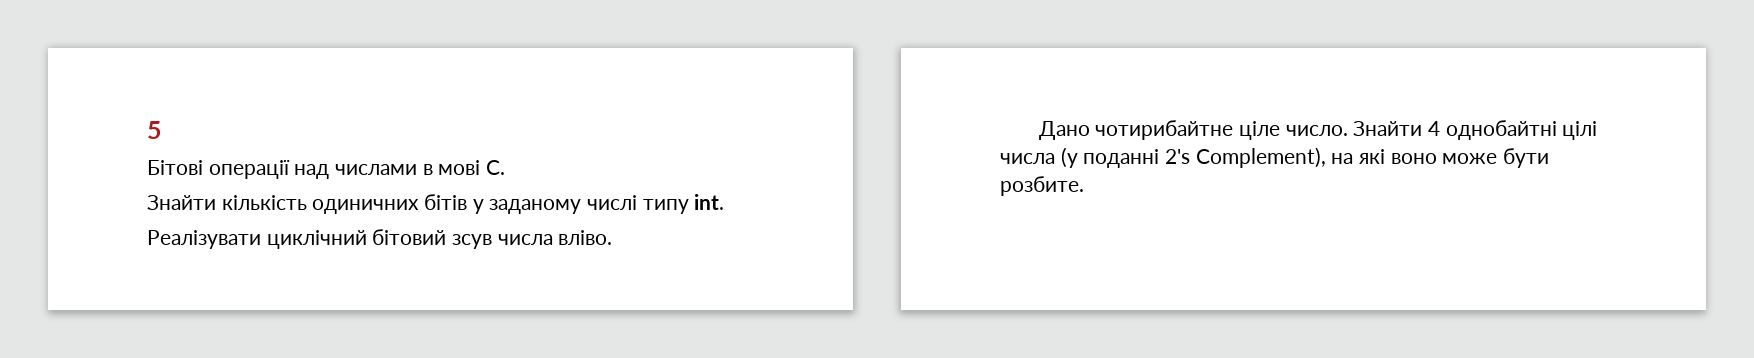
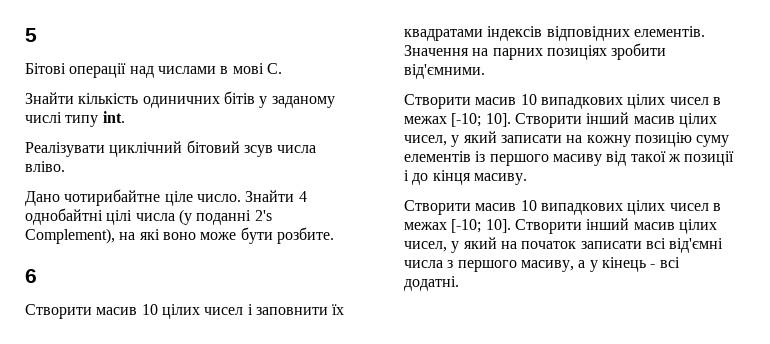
+ 6
+ Створити масив 10 цілих чисел і заповнити їх квадратами індексів відповідних елементів. Значення на парних позиціях зробити від'ємними.
+ Створити масив 10 випадкових цілих чисел в межах [-10; 10]. Створити інший масив цілих чисел, у який записати на кожну позицію суму елементів із першого масиву від такої ж позиції і до кінця масиву.
+ Створити масив 10 випадкових цілих чисел в межах [-10; 10]. Створити інший масив цілих чисел, у який на початок записати всі від'ємні числа з першого масиву, а у кінець - всі додатні.

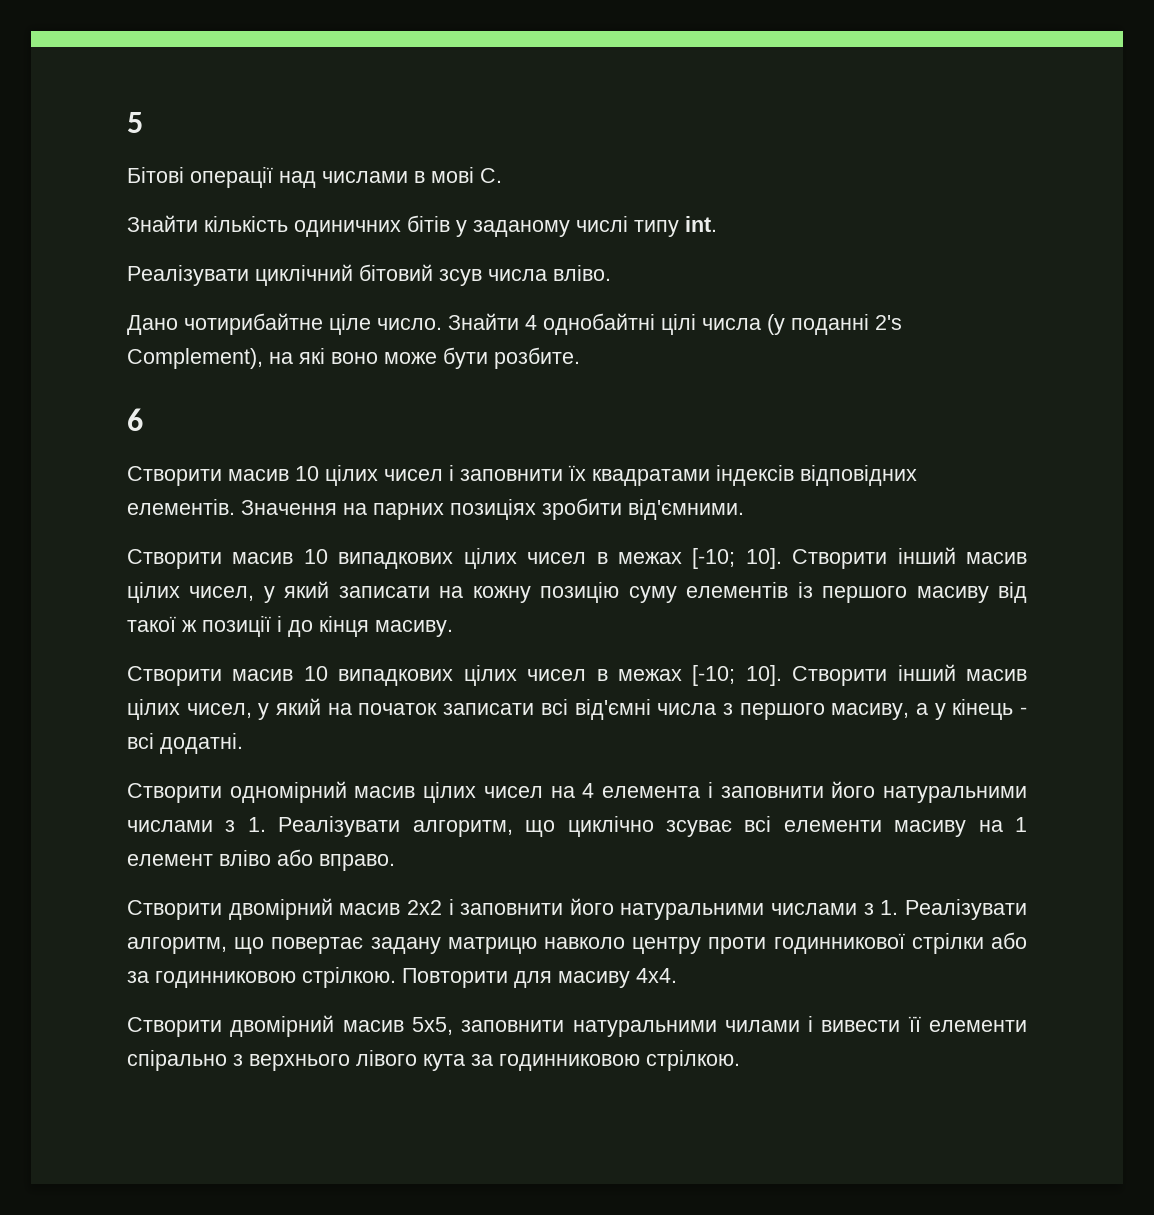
+ Створити одномірний масив цілих чисел на 4 елемента і заповнити його натуральними числами з 1. Реалізувати алгоритм, що циклічно зсуває всі елементи масиву на 1 елемент вліво або вправо.
+ Створити двомірний масив 2х2 і заповнити його натуральними числами з 1. Реалізувати алгоритм, що повертає задану матрицю навколо центру проти годинникової стрілки або за годинниковою стрілкою. Повторити для масиву 4х4.
+ Створити двомірний масив 5х5, заповнити натуральними чилами і вивести її елементи спірально з верхнього лівого кута за годинниковою стрілкою.

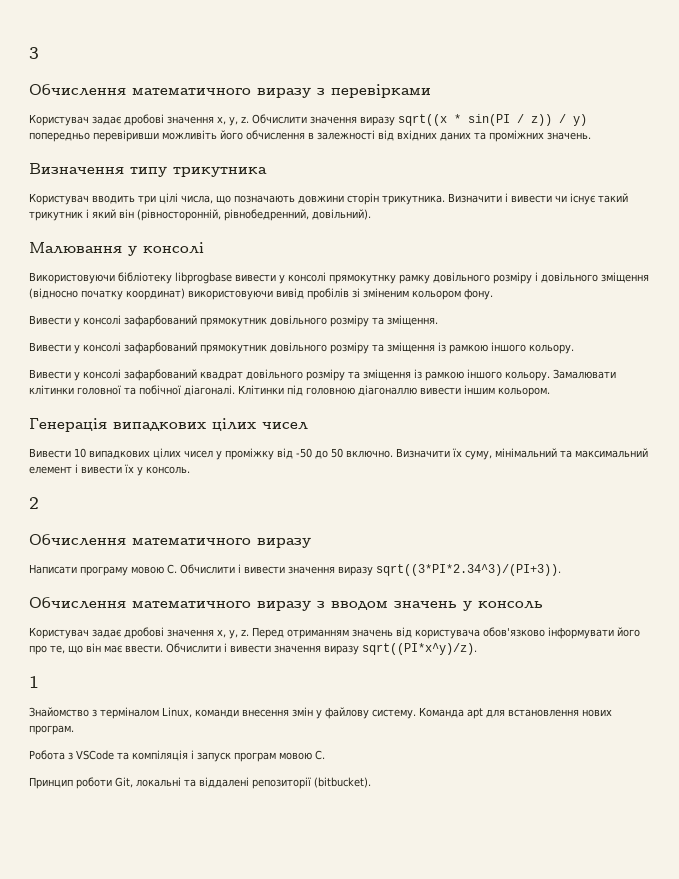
- 5
- Бітові операції над числами в мові С.
- Знайти кількість одиничних бітів у заданому числі типу int.
- Реалізувати циклічний бітовий зсув числа вліво.
- Дано чотирибайтне ціле число. Знайти 4 однобайтні цілі числа (у поданні 2's Complement), на які воно може бути розбите.
- 6
- Створити масив 10 цілих чисел і заповнити їх квадратами індексів відповідних елементів. Значення на парних позиціях зробити від'ємними.
- Створити масив 10 випадкових цілих чисел в межах [-10; 10]. Створити інший масив цілих чисел, у який записати на кожну позицію суму елементів із першого масиву від такої ж позиції і до кінця масиву.
- Створити масив 10 випадкових цілих чисел в межах [-10; 10]. Створити інший масив цілих чисел, у який на початок записати всі від'ємні числа з першого масиву, а у кінець - всі додатні.
- Створити одномірний масив цілих чисел на 4 елемента і заповнити його натуральними числами з 1. Реалізувати алгоритм, що циклічно зсуває всі елементи масиву на 1 елемент вліво або вправо.
- Створити двомірний масив 2х2 і заповнити його натуральними числами з 1. Реалізувати алгоритм, що повертає задану матрицю навколо центру проти годинникової стрілки або за годинниковою стрілкою. Повторити для масиву 4х4.
- Створити двомірний масив 5х5, заповнити натуральними чилами і вивести її елементи спірально з верхнього лівого кута за годинниковою стрілкою.
+ 3
+ Обчислення математичного виразу з перевірками
+ Користувач задає дробові значення x, y, z. Обчислити значення виразу sqrt((x * sin(PI / z)) / y) попередньо перевіривши можливіть його обчислення в залежності від вхідних даних та проміжних значень.
+ Визначення типу трикутника
+ Користувач вводить три цілі числа, що позначають довжини сторін трикутника. Визначити і вивести чи існує такий трикутник і який він (рівносторонній, рівнобедренний, довільний).
+ Малювання у консолі
+ Використовуючи бібліотеку libprogbase вивести у консолі прямокутнку рамку довільного розміру і довільного зміщення (відносно початку координат) використовуючи вивід пробілів зі зміненим кольором фону.
+ Вивести у консолі зафарбований прямокутник довільного розміру та зміщення.
+ Вивести у консолі зафарбований прямокутник довільного розміру та зміщення із рамкою іншого кольору.
+ Вивести у консолі зафарбований квадрат довільного розміру та зміщення із рамкою іншого кольору. Замалювати клітинки головної та побічної діагоналі. Клітинки під головною діагоналлю вивести іншим кольором.
+ Генерація випадкових цілих чисел
+ Вивести 10 випадкових цілих чисел у проміжку від -50 до 50 включно. Визначити їх суму, мінімальний та максимальний елемент і вивести їх у консоль.
+ 2
+ Обчислення математичного виразу
+ Написати програму мовою С. Обчислити і вивести значення виразу sqrt((3*PI*2.34^3)/(PI+3)).
+ Обчислення математичного виразу з вводом значень у консоль
+ Користувач задає дробові значення x, y, z. Перед отриманням значень від користувача обов'язково інформувати його про те, що він має ввести. Обчислити і вивести значення виразу sqrt((PI*x^y)/z).
+ 1
+ Знайомство з терміналом Linux, команди внесення змін у файлову систему. Команда apt для встановлення нових програм.
+ Робота з VSCode та компіляція і запуск програм мовою С.
+ Принцип роботи Git, локальні та віддалені репозиторії (bitbucket).

